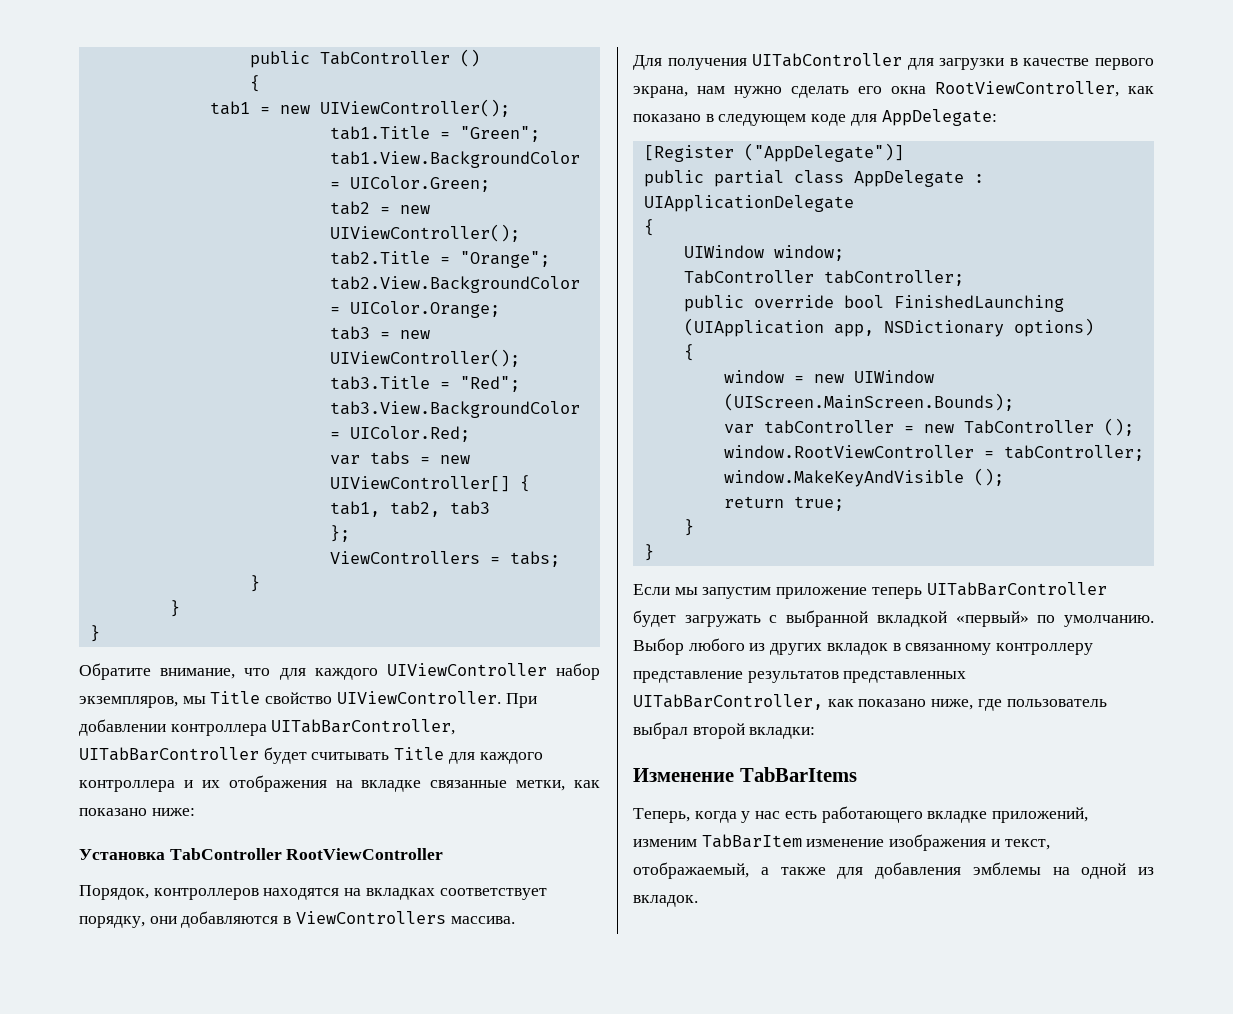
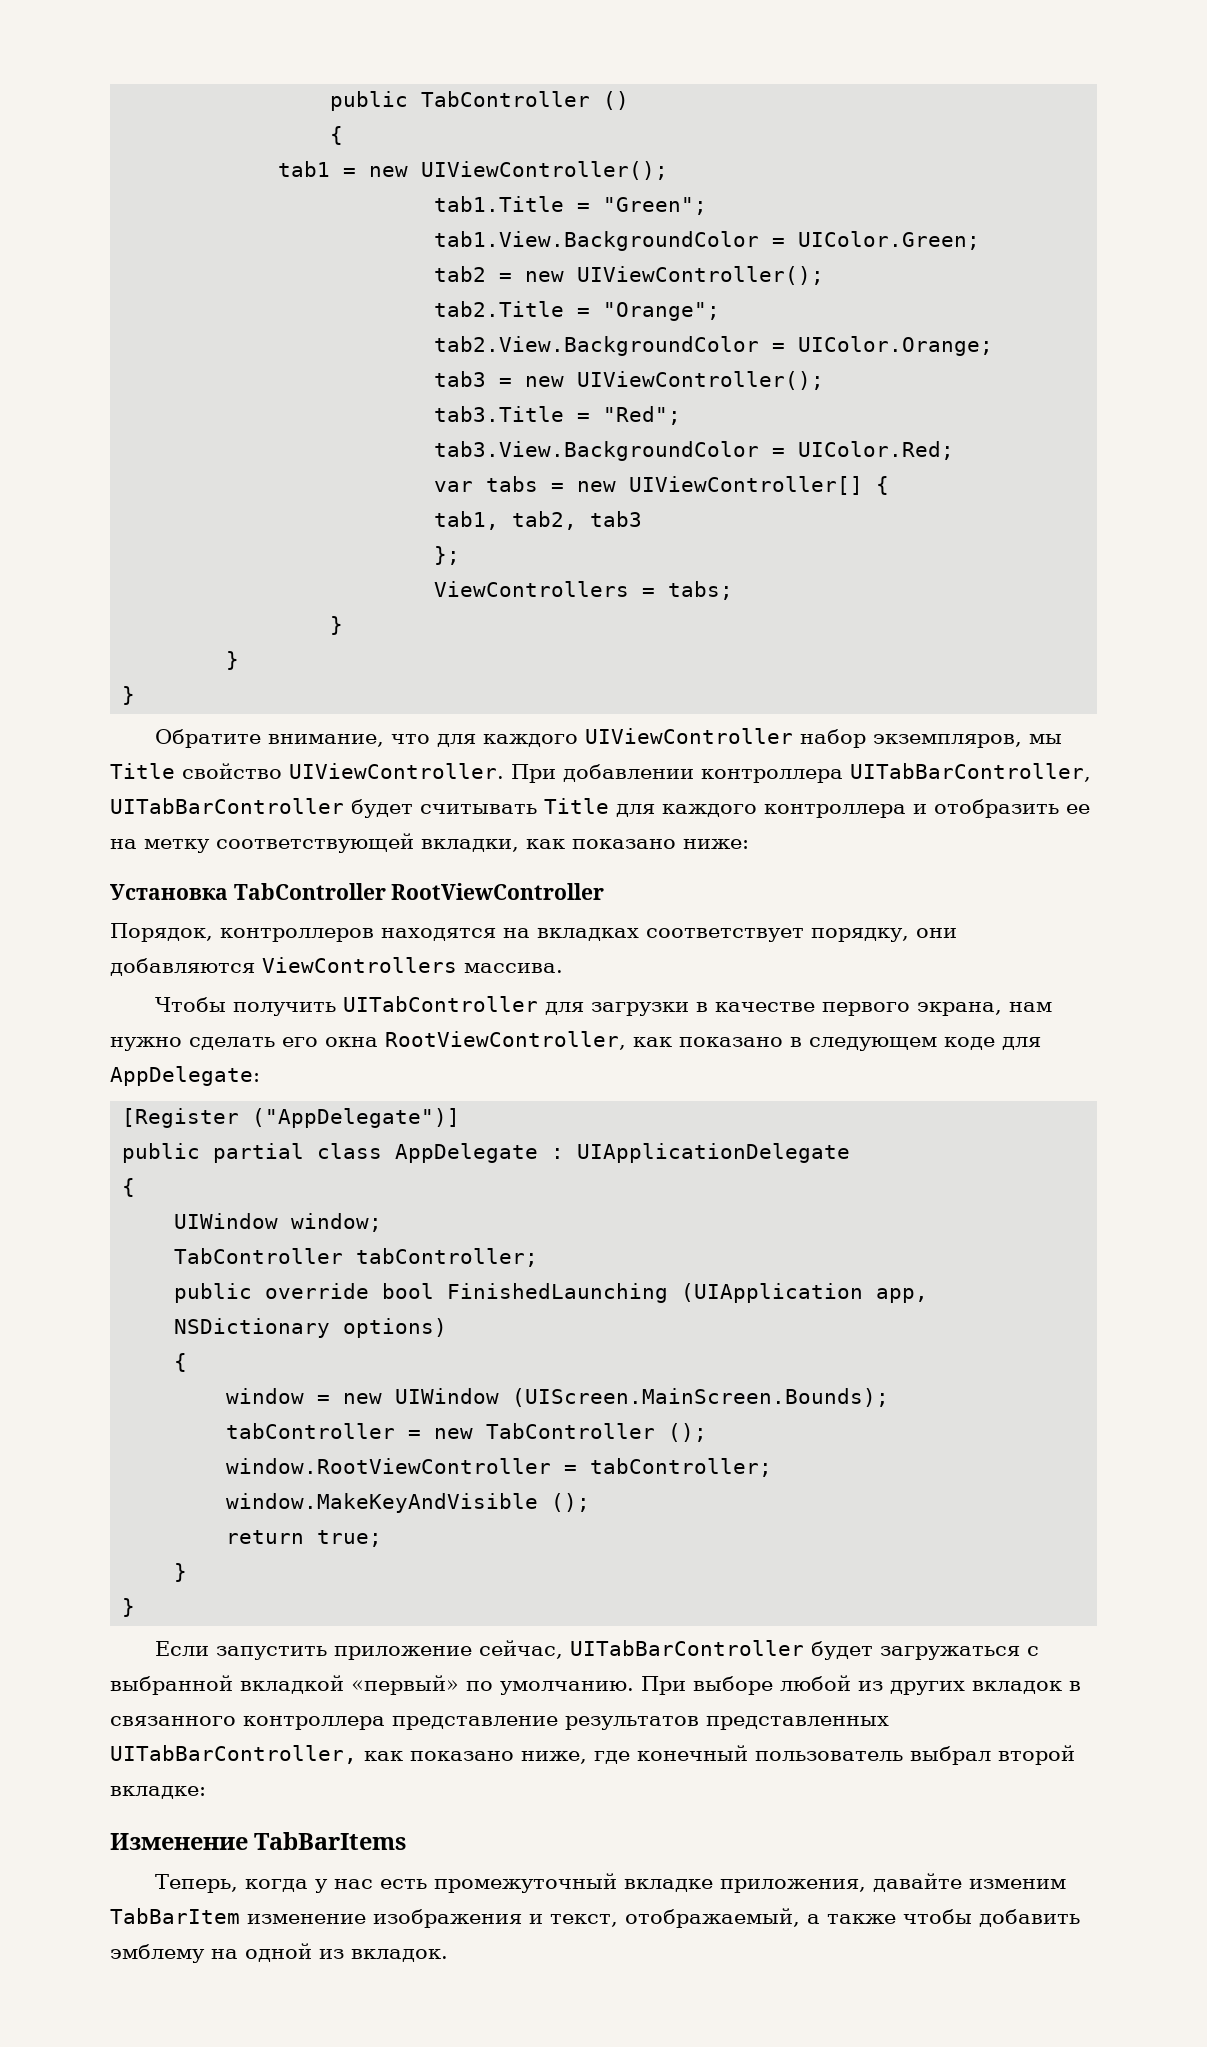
- При добавлении контроллера UITabBarController, UITabBarController будет считывать Title для каждого контроллера и их отображения на вкладке связанные метки, как показано ниже:
+ При добавлении контроллера UITabBarController, UITabBarController будет считывать Title для каждого контроллера и отобразить ее на метку соответствующей вкладки, как показано ниже:
- Порядок, контроллеров находятся на вкладках соответствует порядку, они добавляются в ViewControllers массива.
+ Порядок, контроллеров находятся на вкладках соответствует порядку, они добавляются ViewControllers массива.
- Для получения UITabController для загрузки в качестве первого экрана, нам нужно сделать его окна RootViewController, как показано в следующем коде для AppDelegate:
+ Чтобы получить UITabController для загрузки в качестве первого экрана, нам нужно сделать его окна RootViewController, как показано в следующем коде для AppDelegate:
- var tabController = new TabController ();
+ tabController = new TabController ();
- Если мы запустим приложение теперь UITabBarController будет загружать с выбранной вкладкой «первый» по умолчанию.
+ Если запустить приложение сейчас, UITabBarController будет загружаться с выбранной вкладкой «первый» по умолчанию.
- Выбор любого из других вкладок в связанному контроллеру представление результатов представленных UITabBarController, как показано ниже, где пользователь выбрал второй вкладки:
+ При выборе любой из других вкладок в связанного контроллера представление результатов представленных UITabBarController, как показано ниже, где конечный пользователь выбрал второй вкладке:
- Теперь, когда у нас есть работающего вкладке приложений, изменим TabBarItem изменение изображения и текст, отображаемый, а также для добавления эмблемы на одной из вкладок.
+ Теперь, когда у нас есть промежуточный вкладке приложения, давайте изменим TabBarItem изменение изображения и текст, отображаемый, а также чтобы добавить эмблему на одной из вкладок.

